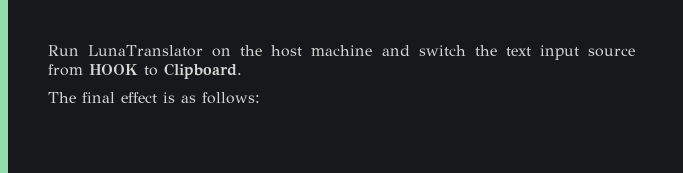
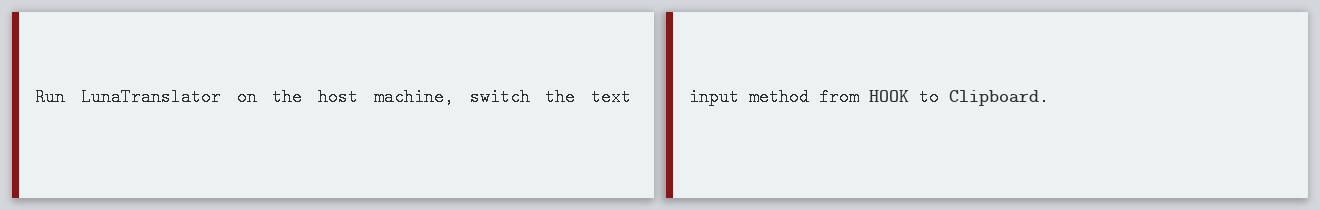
- Run LunaTranslator on the host machine and switch the text input source from HOOK to Clipboard.
+ Run LunaTranslator on the host machine, switch the text input method from HOOK to Clipboard.
- The final effect is as follows:

